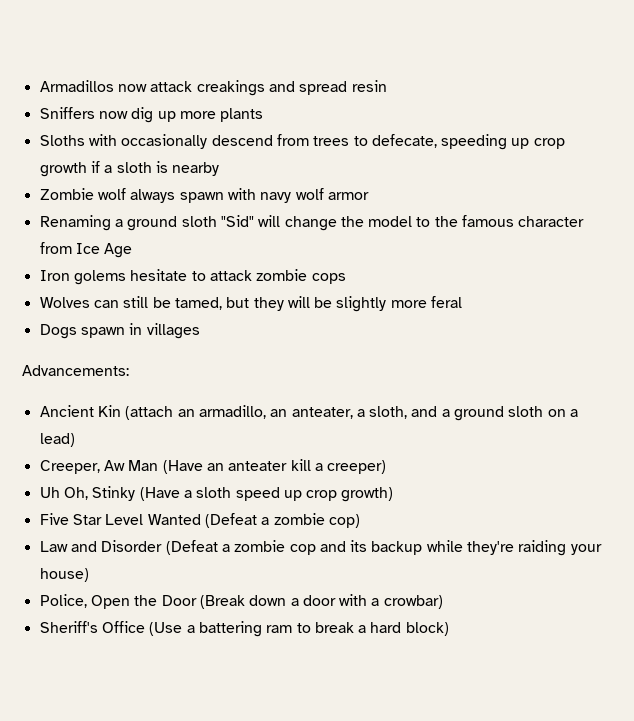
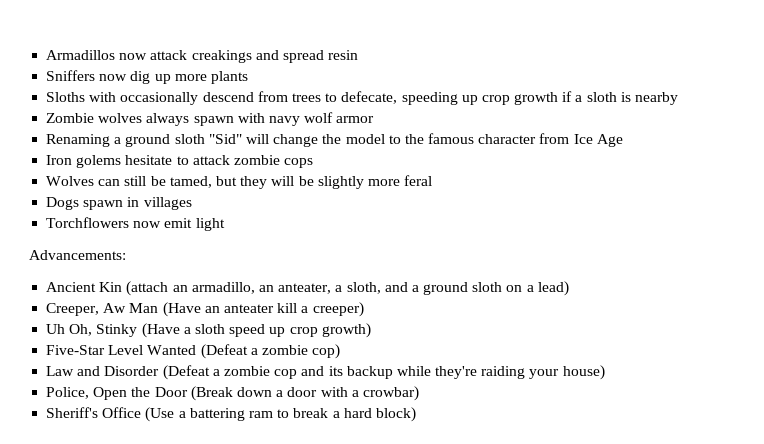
- Zombie wolf always spawn with navy wolf armor
+ Zombie wolves always spawn with navy wolf armor
+ Torchflowers now emit light
- Five Star Level Wanted (Defeat a zombie cop)
+ Five-Star Level Wanted (Defeat a zombie cop)

